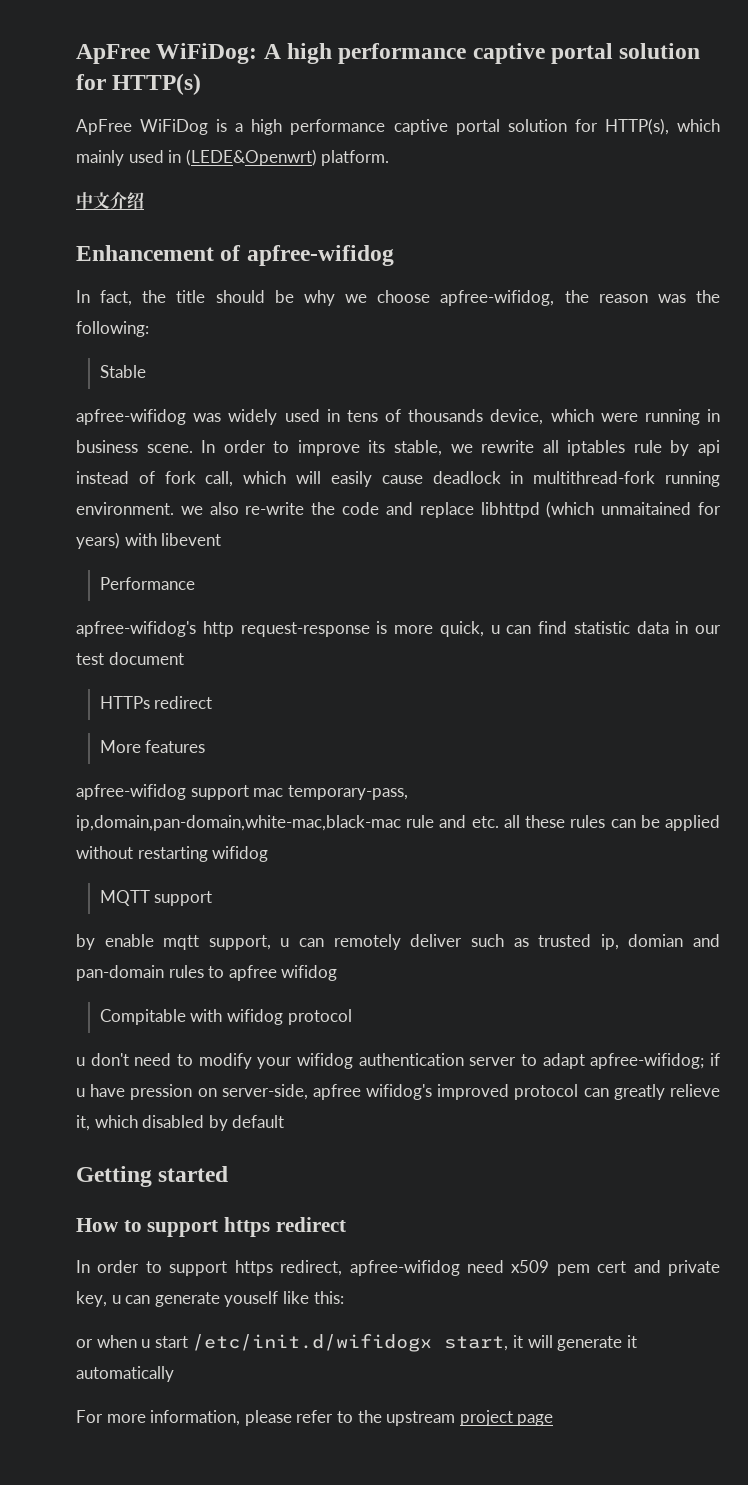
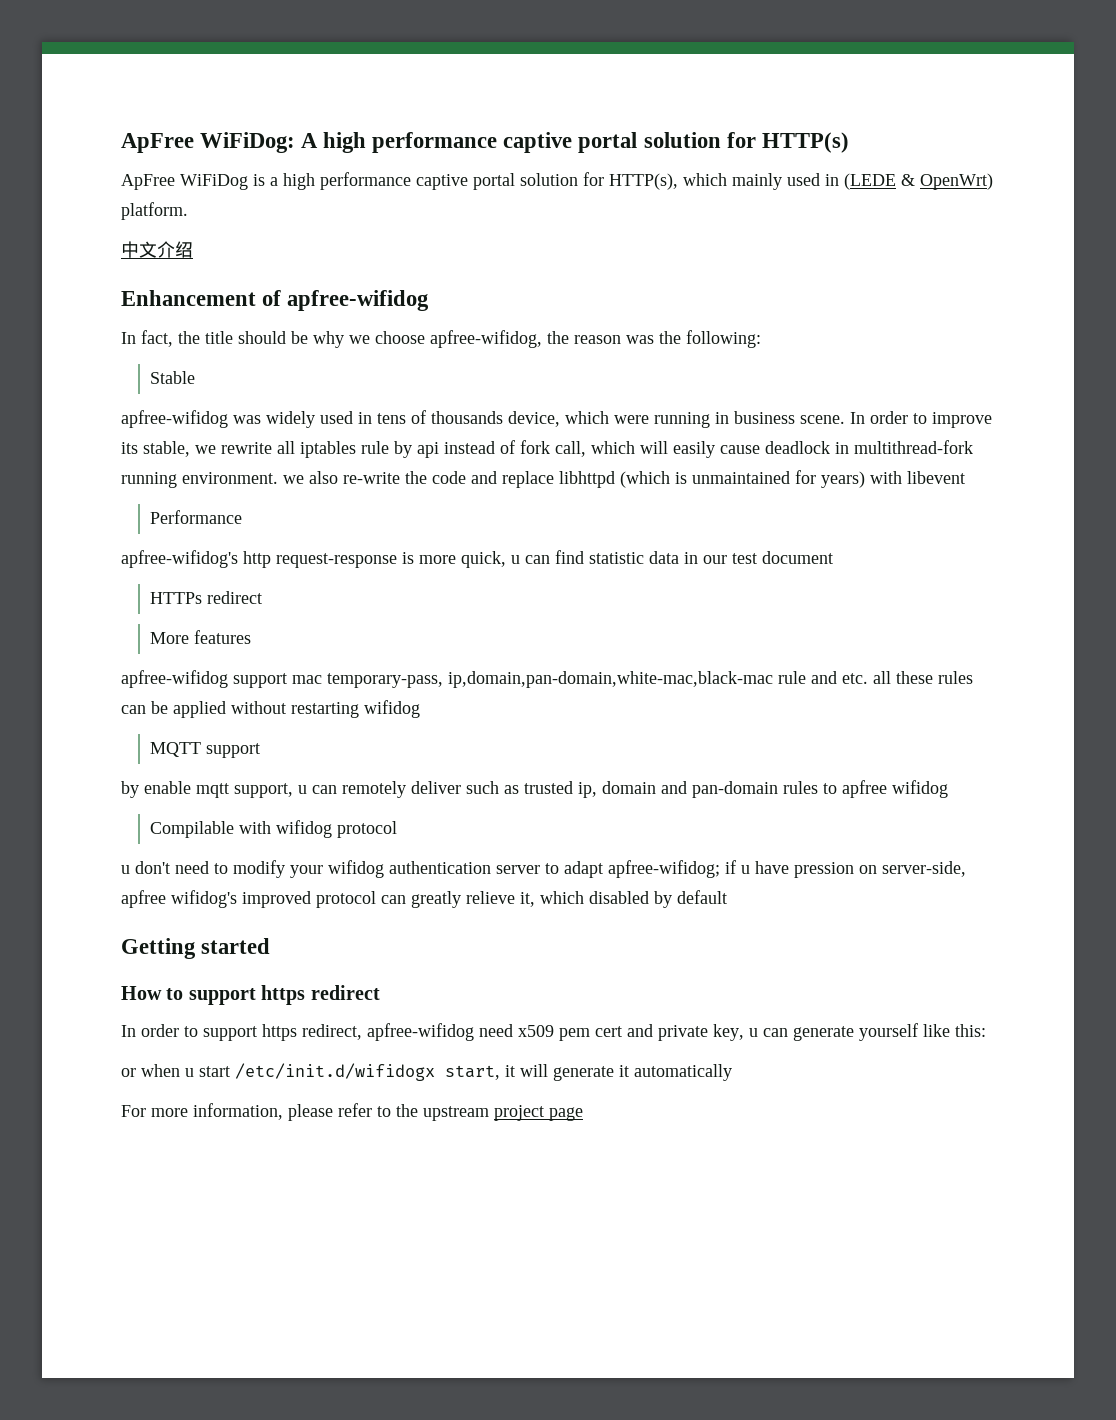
- ApFree WiFiDog is a high performance captive portal solution for HTTP(s), which mainly used in (LEDE&Openwrt) platform.
+ ApFree WiFiDog is a high performance captive portal solution for HTTP(s), which mainly used in (LEDE & OpenWrt) platform.
- In order to improve its stable, we rewrite all iptables rule by api instead of fork call, which will easily cause deadlock in multithread-fork running environment. we also re-write the code and replace libhttpd (which unmaitained for years) with libevent
+ In order to improve its stable, we rewrite all iptables rule by api instead of fork call, which will easily cause deadlock in multithread-fork running environment. we also re-write the code and replace libhttpd (which is unmaintained for years) with libevent
- by enable mqtt support, u can remotely deliver such as trusted ip, domian and pan-domain rules to apfree wifidog
+ by enable mqtt support, u can remotely deliver such as trusted ip, domain and pan-domain rules to apfree wifidog
- Compitable with wifidog protocol
+ Compilable with wifidog protocol
- In order to support https redirect, apfree-wifidog need x509 pem cert and private key, u can generate youself like this:
+ In order to support https redirect, apfree-wifidog need x509 pem cert and private key, u can generate yourself like this:

